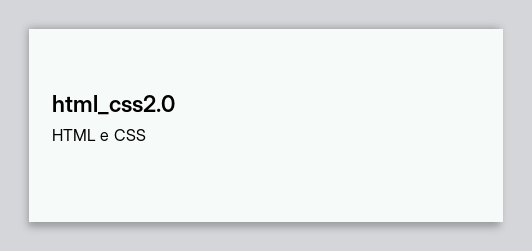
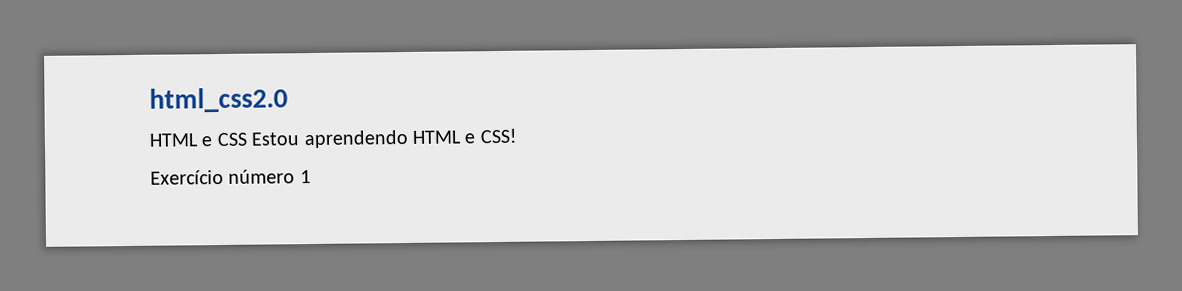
- HTML e CSS
+ HTML e CSS Estou aprendendo HTML e CSS!
+ Exercício número 1

